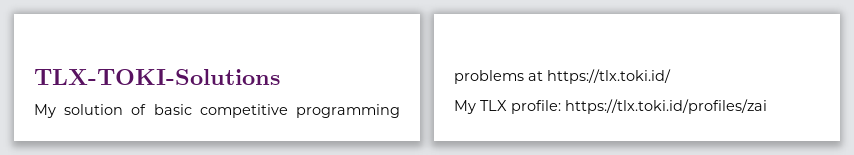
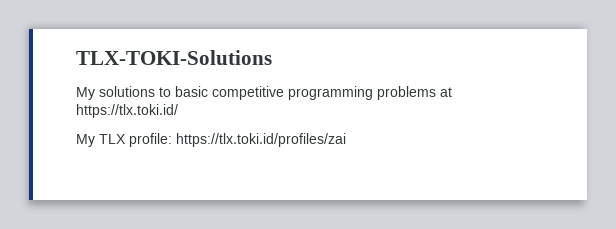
- My solution of basic competitive programming problems at https://tlx.toki.id/
+ My solutions to basic competitive programming problems at https://tlx.toki.id/

